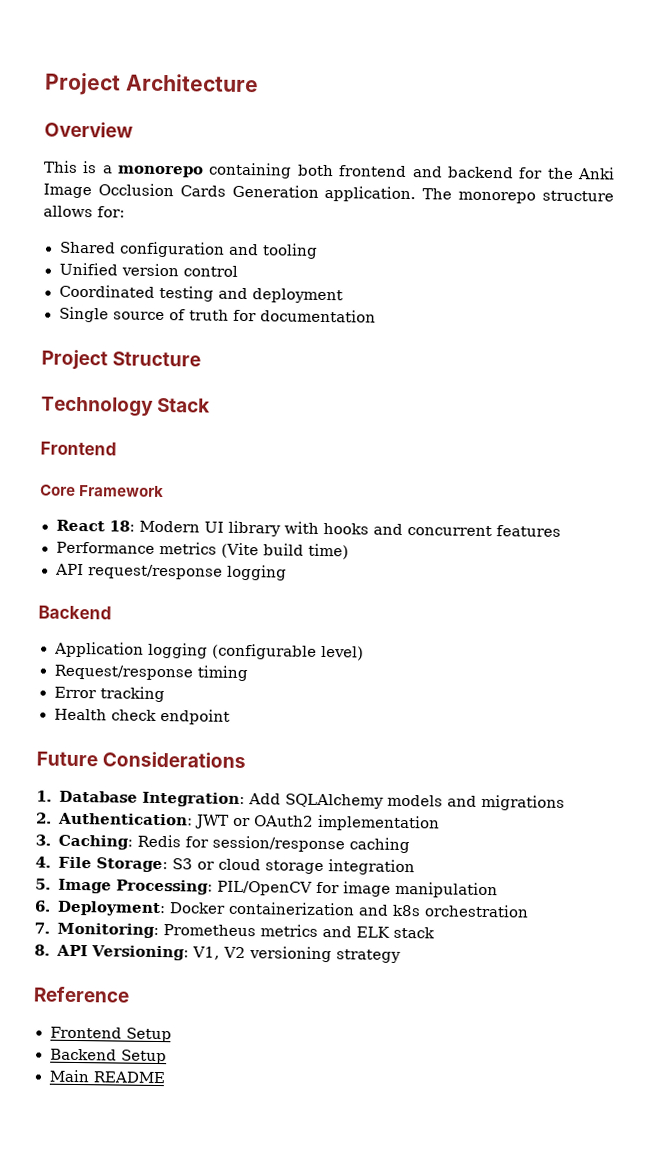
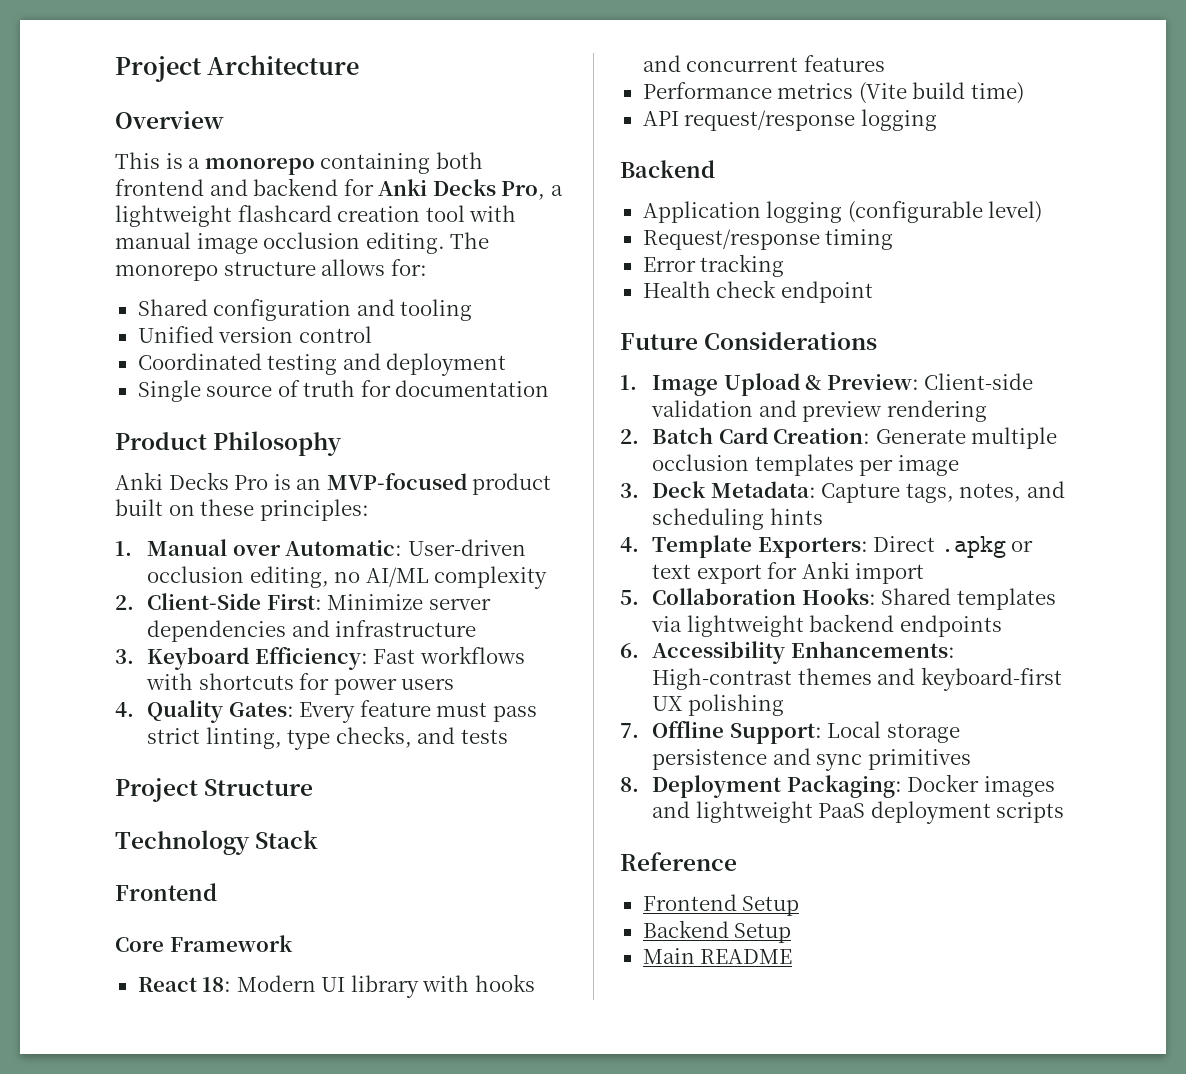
- This is a monorepo containing both frontend and backend for the Anki Image Occlusion Cards Generation application.
+ This is a monorepo containing both frontend and backend for Anki Decks Pro, a lightweight flashcard creation tool with manual image occlusion editing.
+ Product Philosophy
+ Anki Decks Pro is an MVP-focused product built on these principles:
+ 1. Manual over Automatic: User-driven occlusion editing, no AI/ML complexity
+ 2. Client-Side First: Minimize server dependencies and infrastructure
+ 3. Keyboard Efficiency: Fast workflows with shortcuts for power users
+ 4. Quality Gates: Every feature must pass strict linting, type checks, and tests
- 1. Database Integration: Add SQLAlchemy models and migrations
- 2. Authentication: JWT or OAuth2 implementation
- 3. Caching: Redis for session/response caching
- 4. File Storage: S3 or cloud storage integration
- 5. Image Processing: PIL/OpenCV for image manipulation
- 6. Deployment: Docker containerization and k8s orchestration
- 7. Monitoring: Prometheus metrics and ELK stack
- 8. API Versioning: V1, V2 versioning strategy
+ 1. Image Upload & Preview: Client-side validation and preview rendering
+ 2. Batch Card Creation: Generate multiple occlusion templates per image
+ 3. Deck Metadata: Capture tags, notes, and scheduling hints
+ 4. Template Exporters: Direct .apkg or text export for Anki import
+ 5. Collaboration Hooks: Shared templates via lightweight backend endpoints
+ 6. Accessibility Enhancements: High-contrast themes and keyboard-first UX polishing
+ 7. Offline Support: Local storage persistence and sync primitives
+ 8. Deployment Packaging: Docker images and lightweight PaaS deployment scripts

